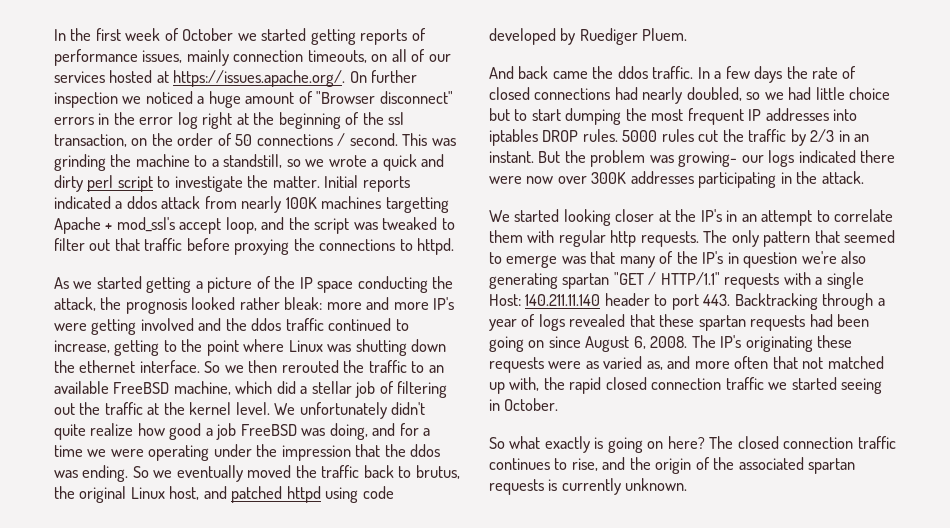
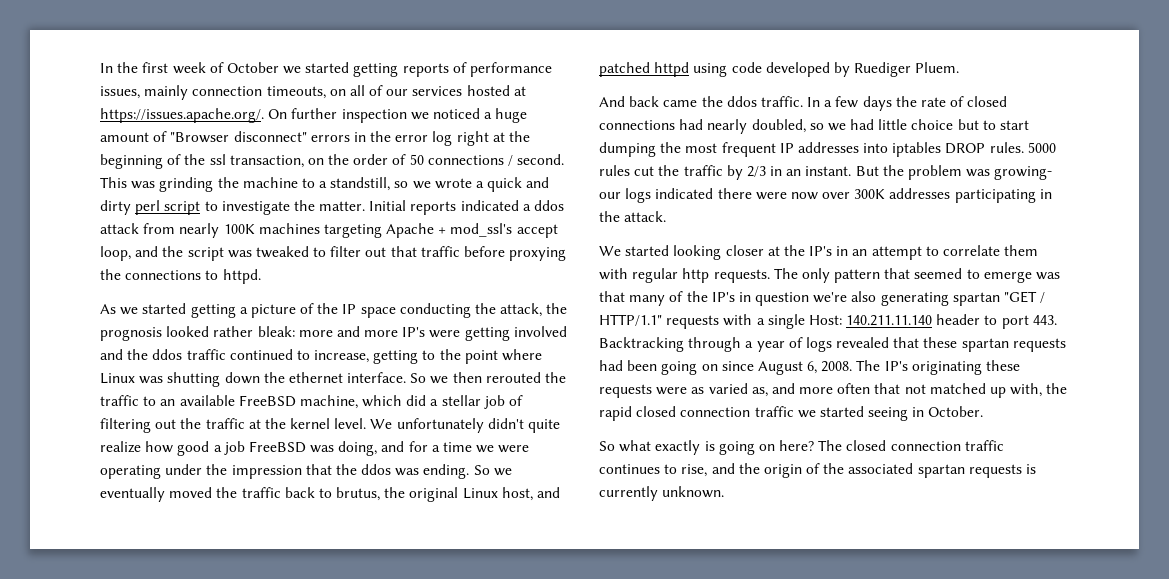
- Initial reports indicated a ddos attack from nearly 100K machines targetting Apache + mod_ssl's accept loop, and the script was tweaked to filter out that traffic before proxying the connections to httpd.
+ Initial reports indicated a ddos attack from nearly 100K machines targeting Apache + mod_ssl's accept loop, and the script was tweaked to filter out that traffic before proxying the connections to httpd.

